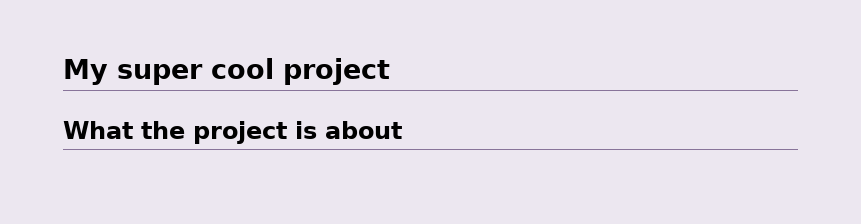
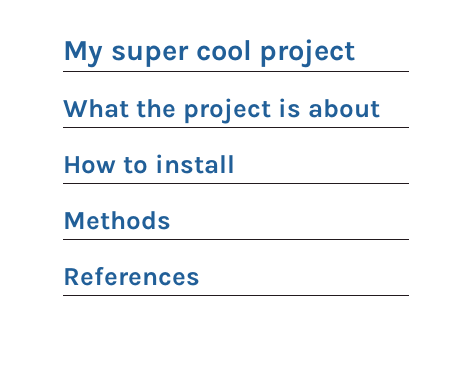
+ How to install
+ Methods
+ References

